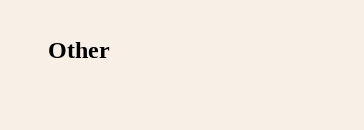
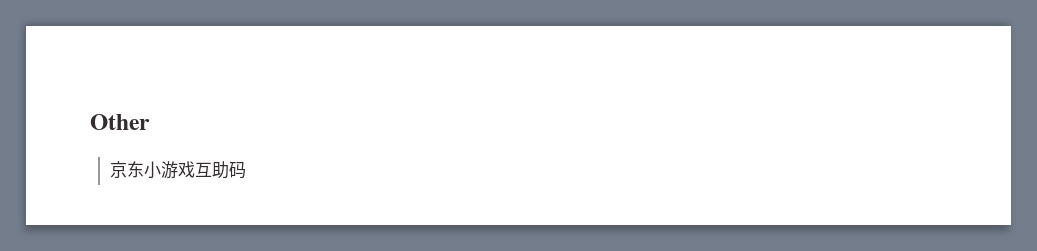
+ 京东小游戏互助码

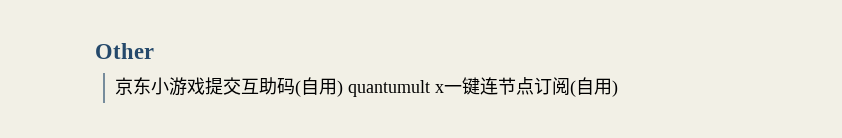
- 京东小游戏互助码
+ 京东小游戏提交互助码(自用) quantumult x一键连节点订阅(自用)

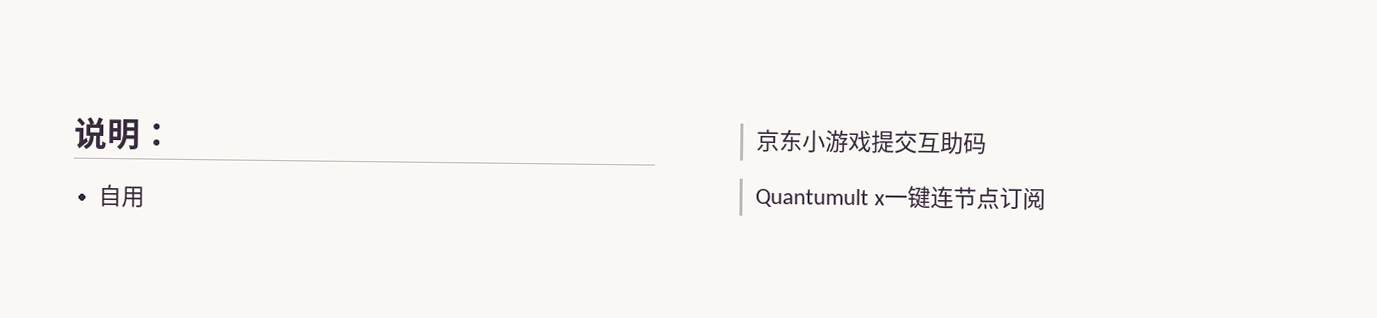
- Other
+ 说明：
+ 自用
- 京东小游戏提交互助码(自用) quantumult x一键连节点订阅(自用)
+ 京东小游戏提交互助码
+ Quantumult x一键连节点订阅

